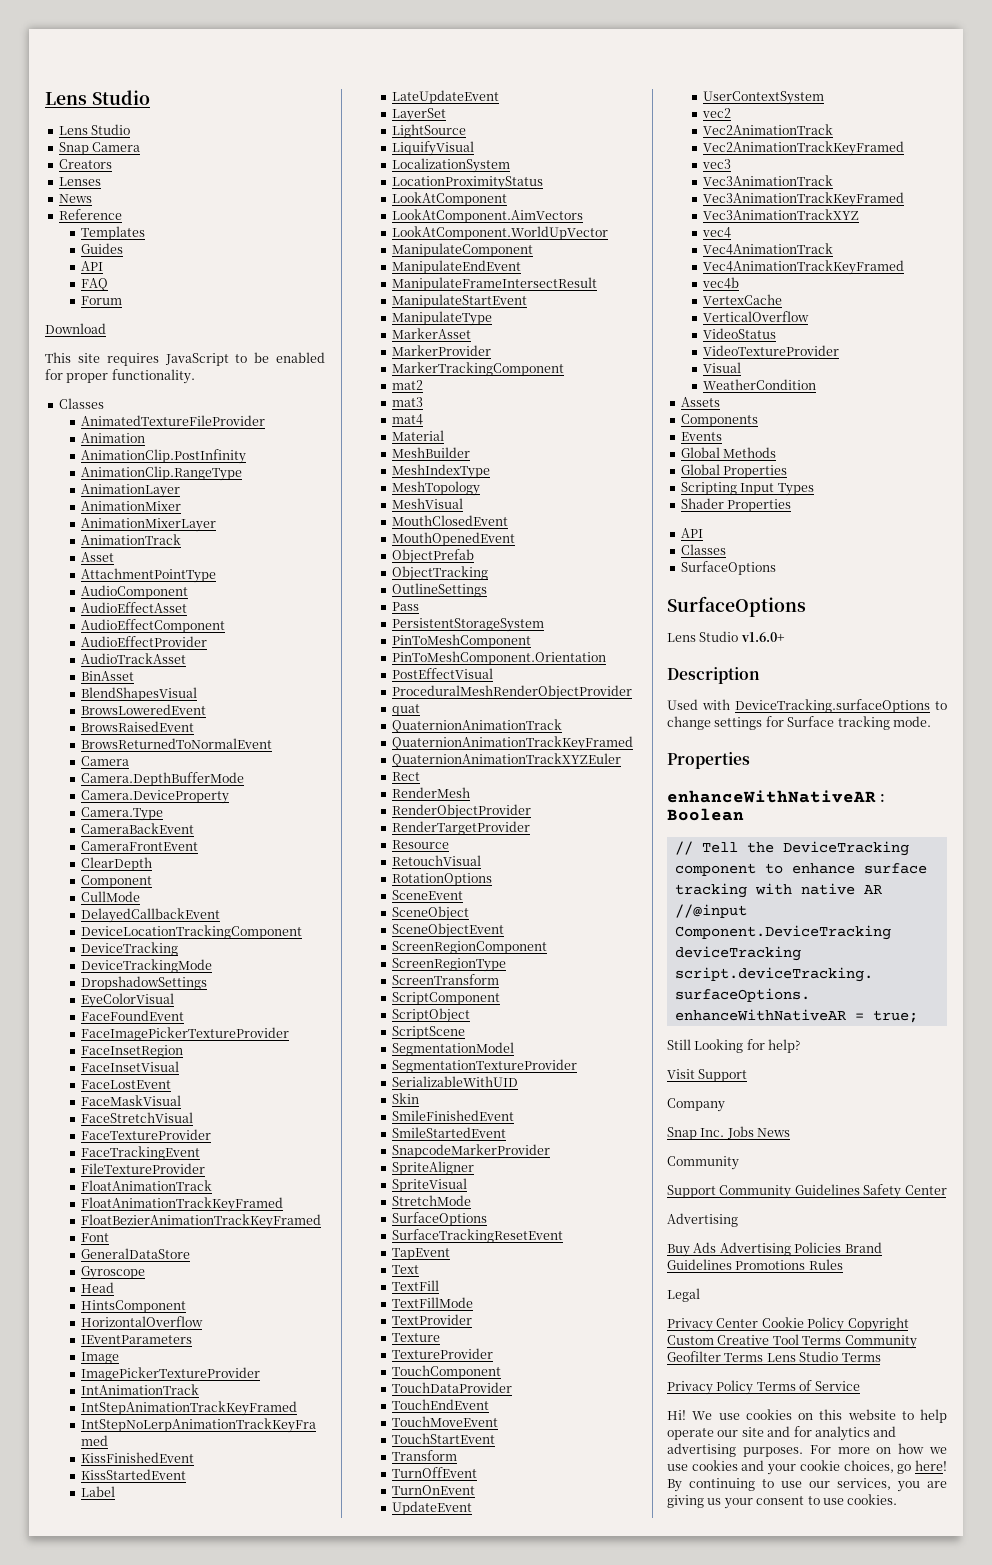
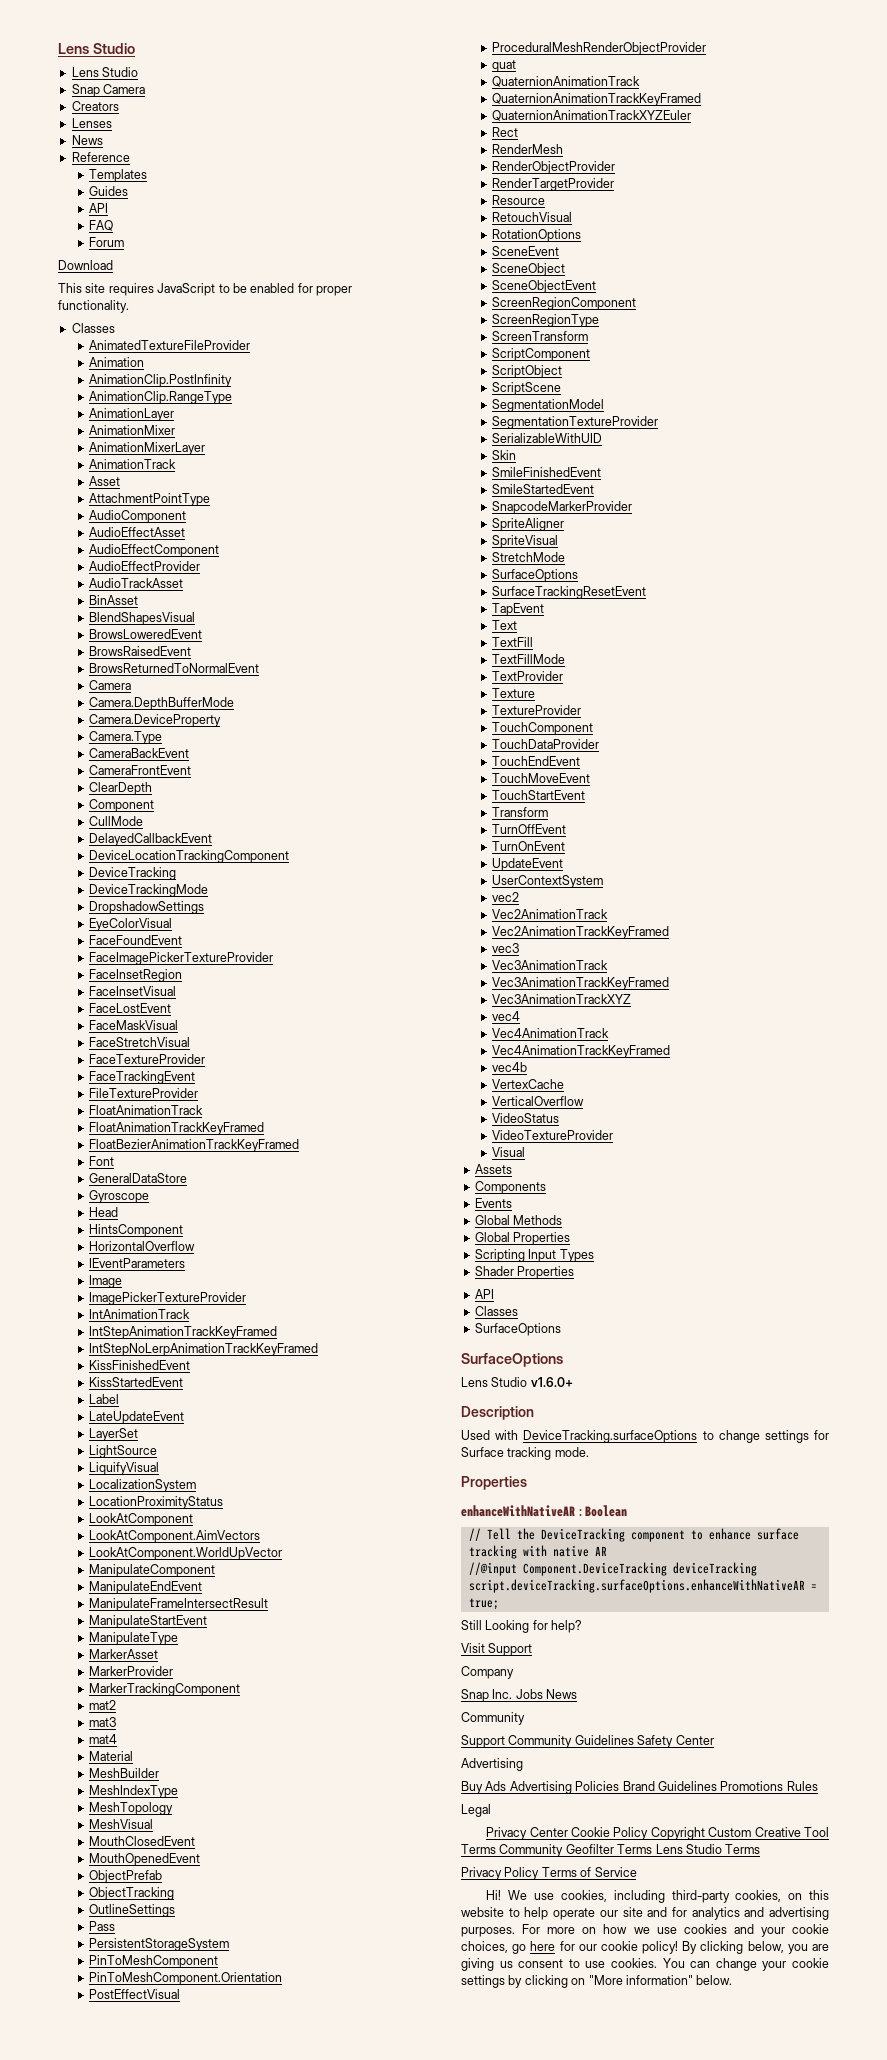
- WeatherCondition
- We use cookies on this website to help operate our site and for analytics and advertising purposes.
+ We use cookies, including third-party cookies, on this website to help operate our site and for analytics and advertising purposes.
- For more on how we use cookies and your cookie choices, go here! By continuing to use our services, you are giving us your consent to use cookies.
+ For more on how we use cookies and your cookie choices, go here for our cookie policy! By clicking below, you are giving us consent to use cookies.
+ You can change your cookie settings by clicking on "More information" below.

